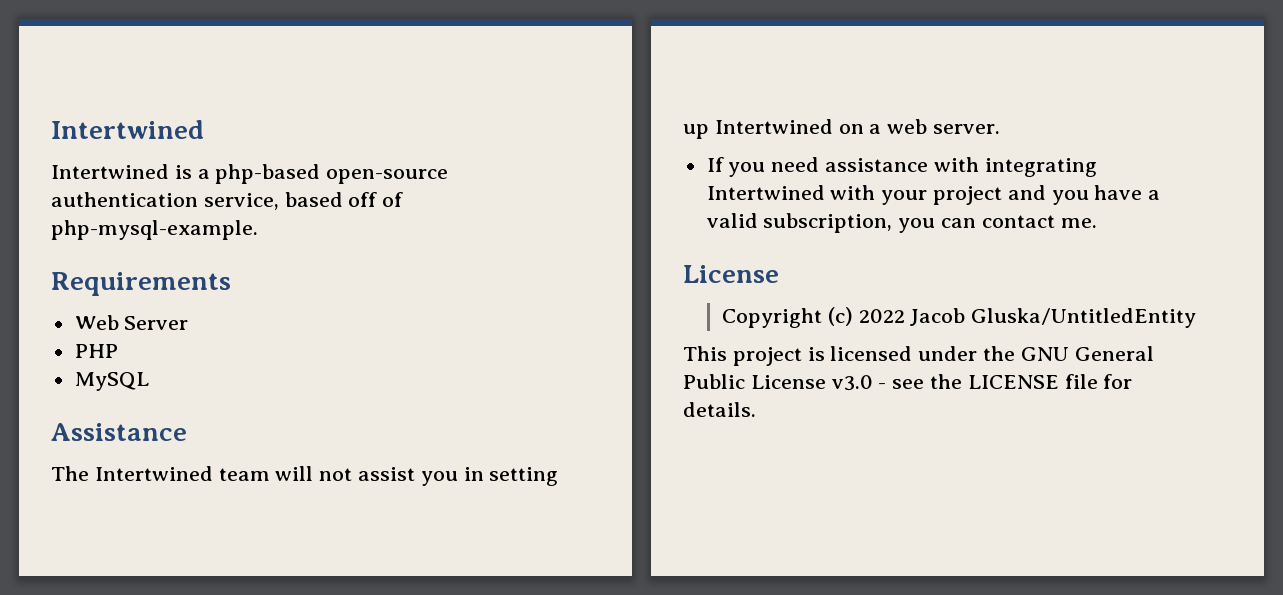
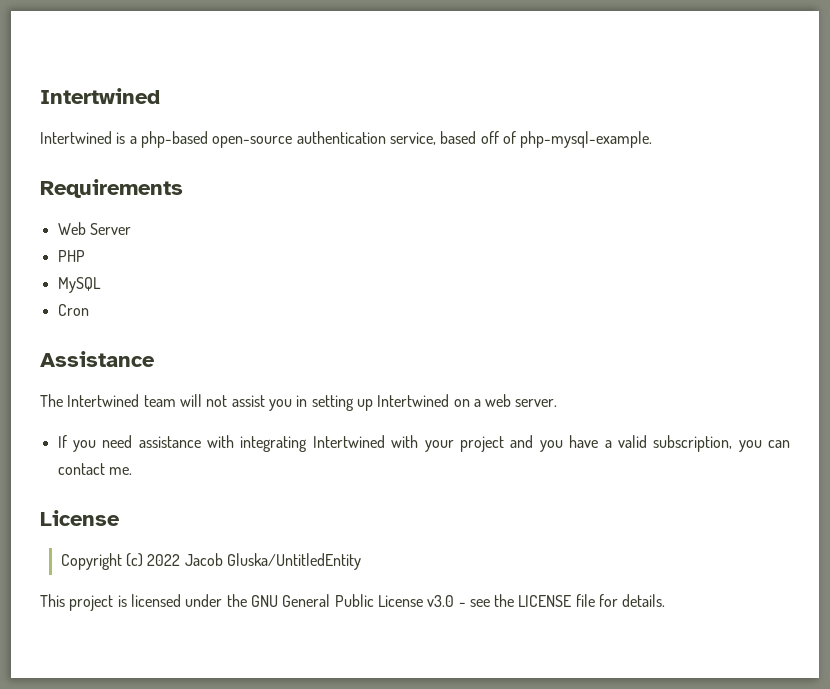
+ Cron

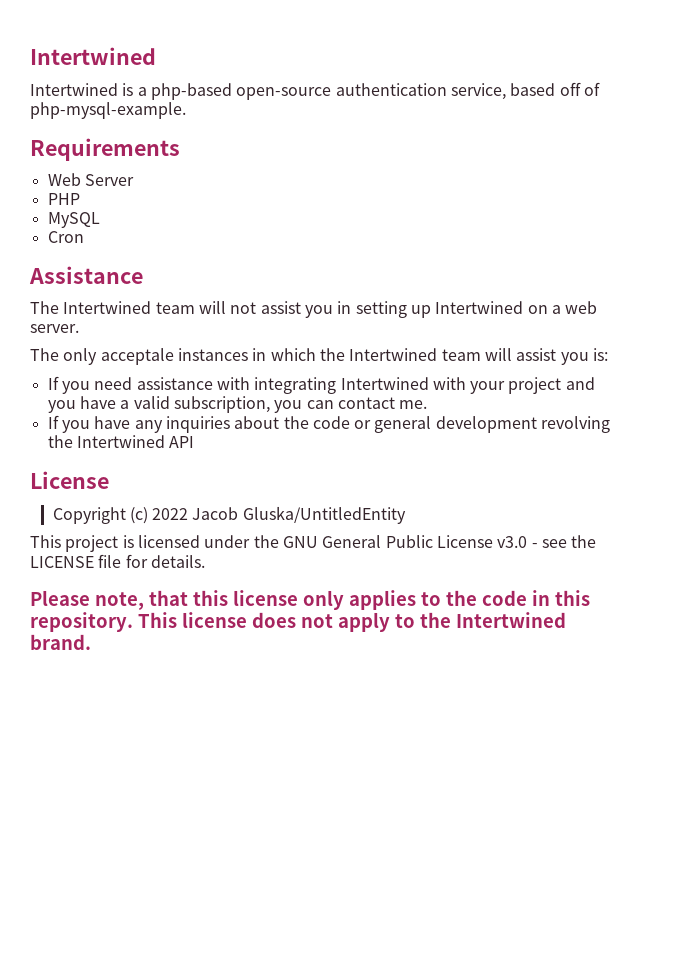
+ The only acceptale instances in which the Intertwined team will assist you is:
+ If you have any inquiries about the code or general development revolving the Intertwined API
+ Please note, that this license only applies to the code in this repository. This license does not apply to the Intertwined brand.

